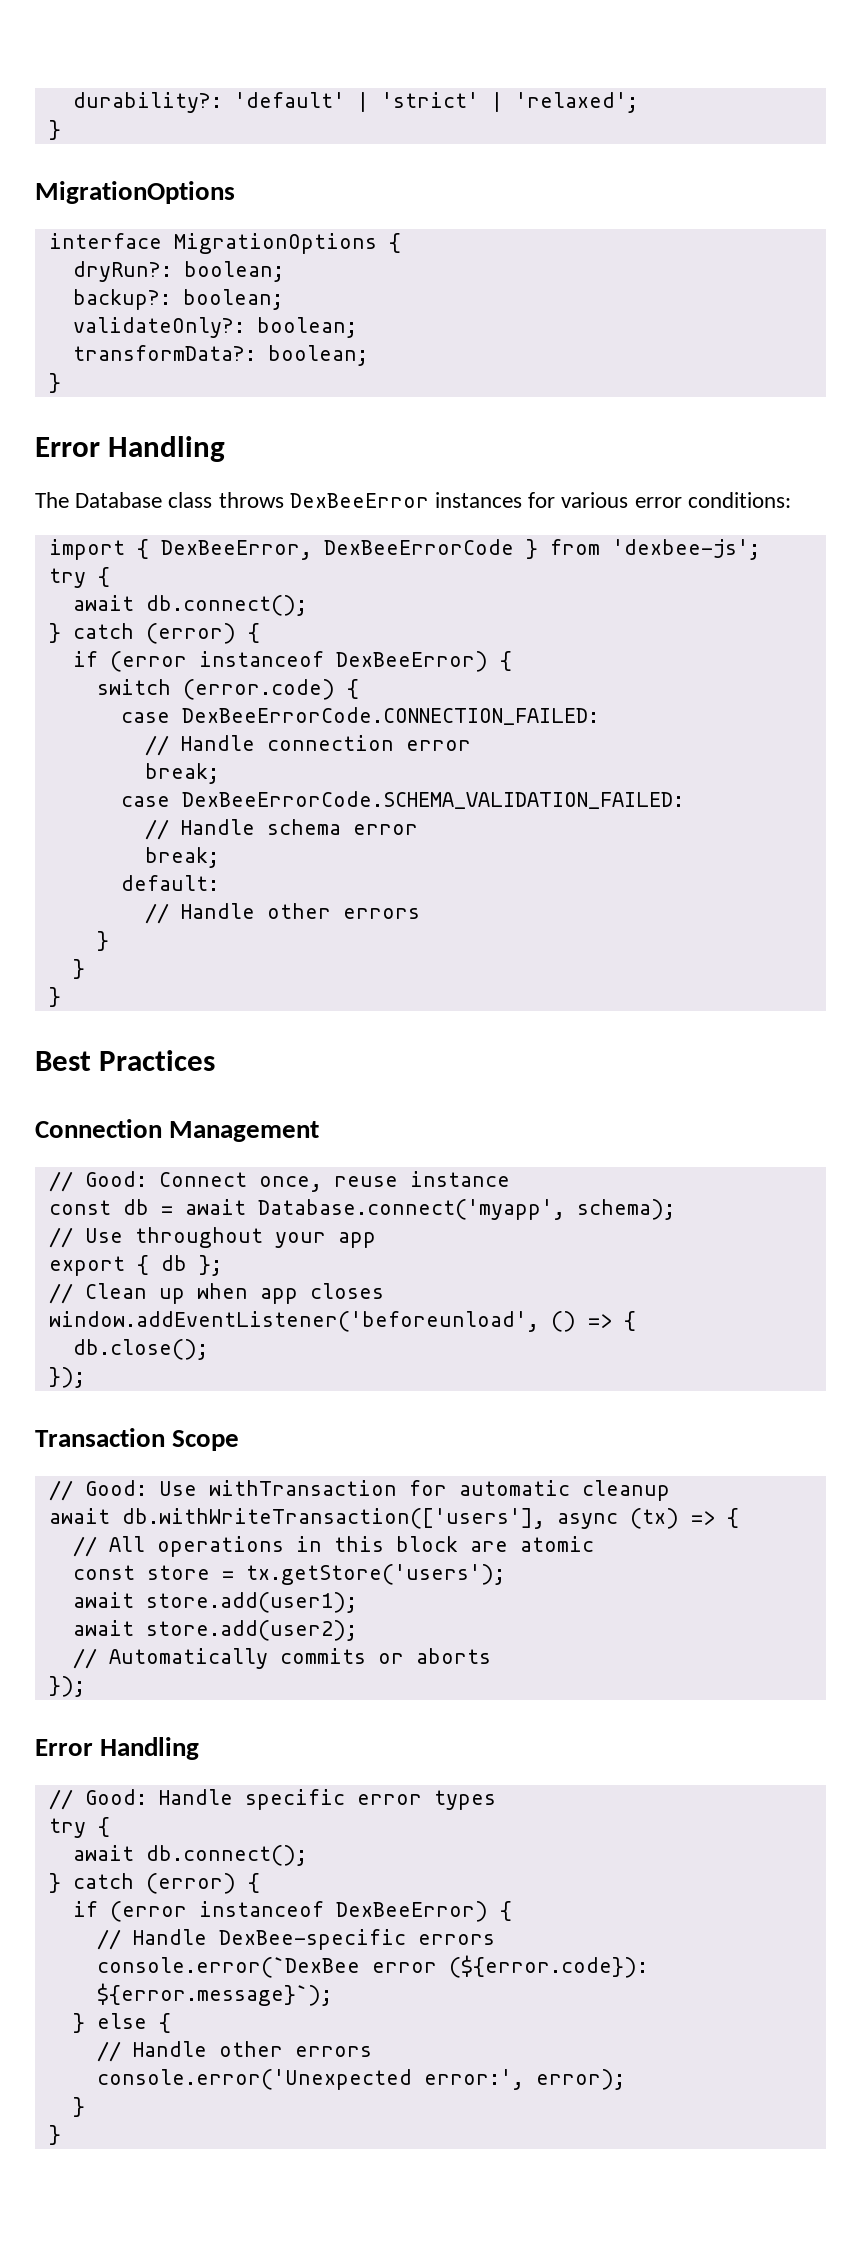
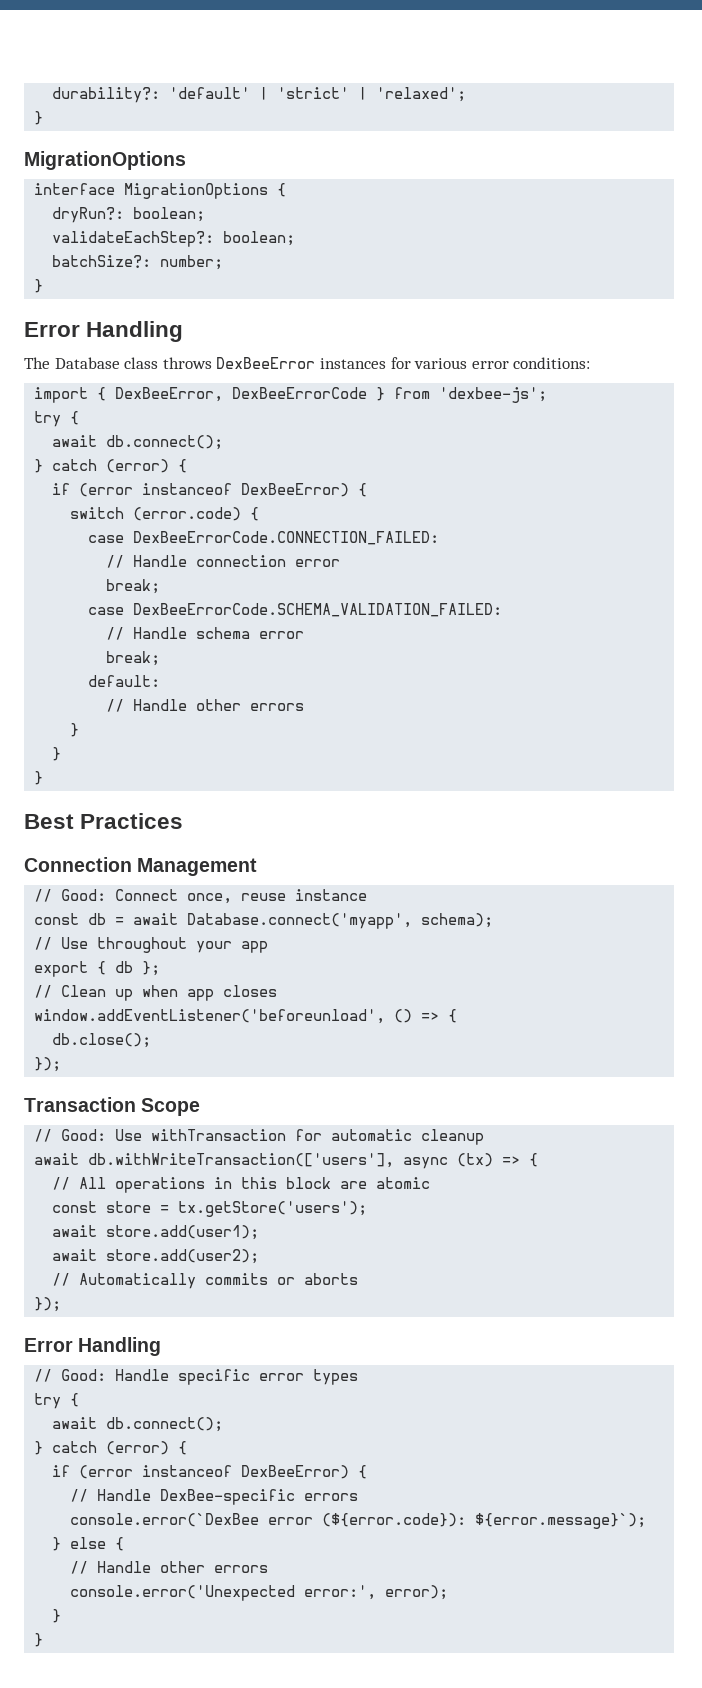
- backup?: boolean;
- validateOnly?: boolean;
- transformData?: boolean;
+ validateEachStep?: boolean;
+ batchSize?: number;

